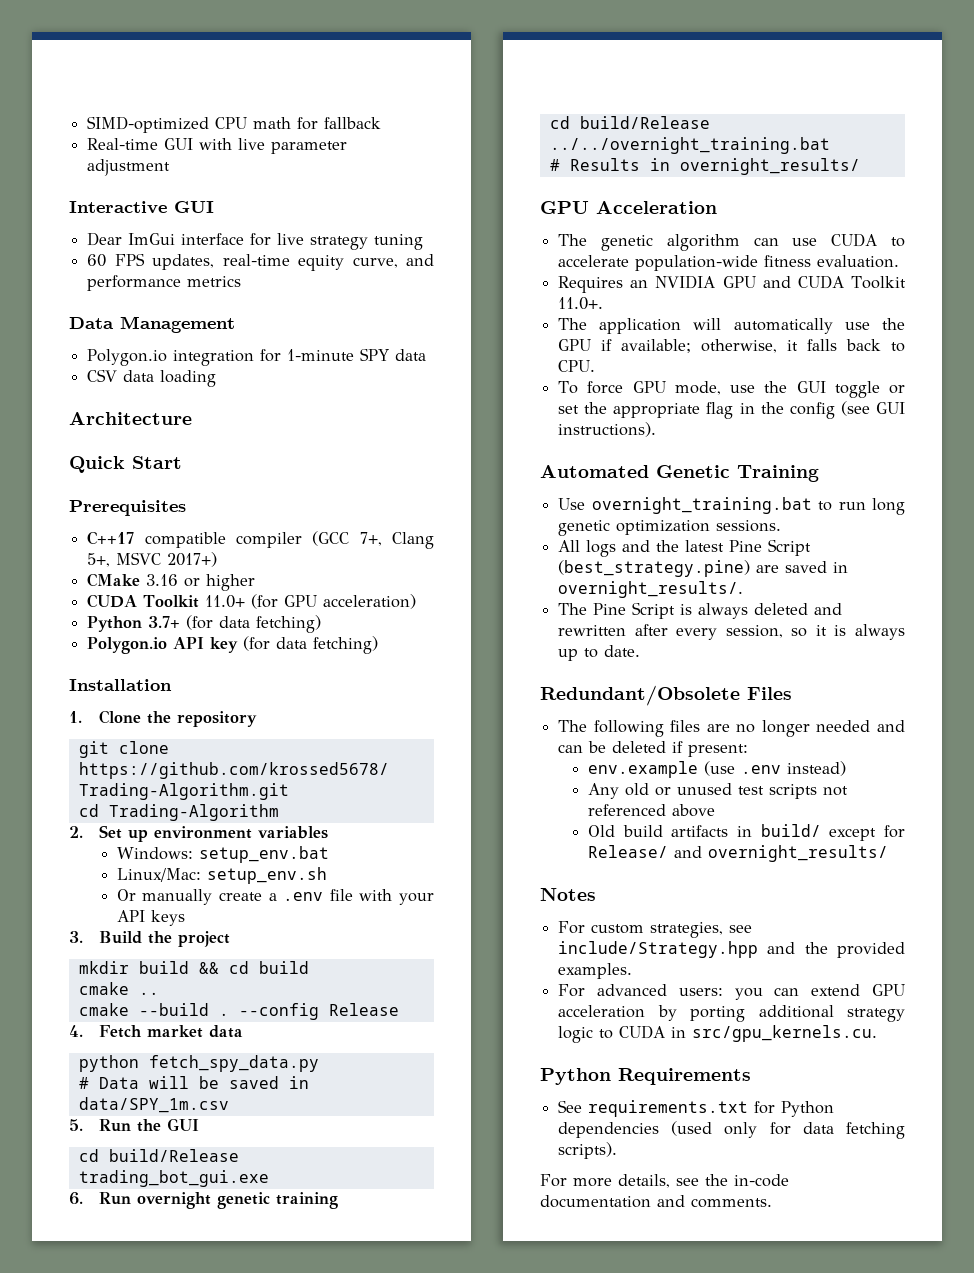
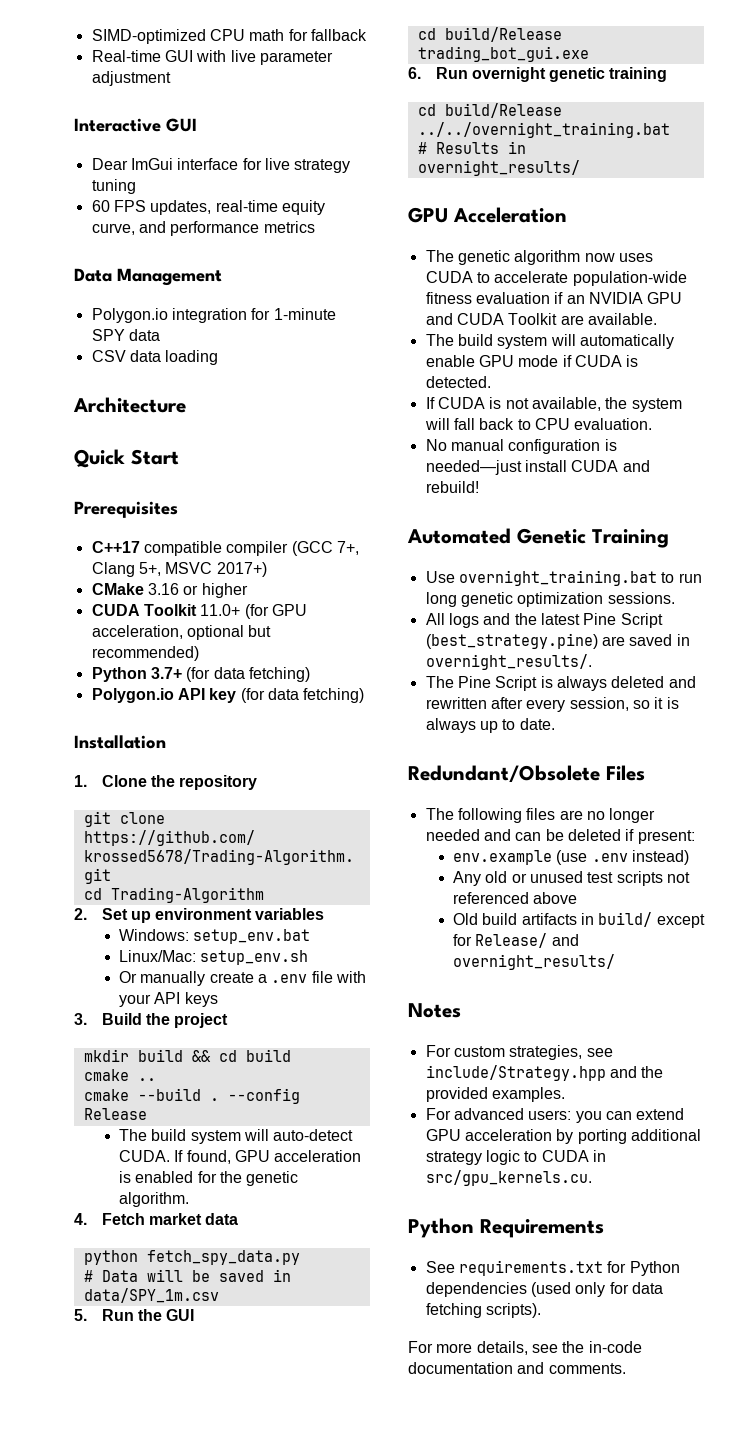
- CUDA Toolkit 11.0+ (for GPU acceleration)
+ CUDA Toolkit 11.0+ (for GPU acceleration, optional but recommended)
+ The build system will auto-detect CUDA. If found, GPU acceleration is enabled for the genetic algorithm.
- The genetic algorithm can use CUDA to accelerate population-wide fitness evaluation.
- Requires an NVIDIA GPU and CUDA Toolkit 11.0+.
- The application will automatically use the GPU if available; otherwise, it falls back to CPU.
- To force GPU mode, use the GUI toggle or set the appropriate flag in the config (see GUI instructions).
+ The genetic algorithm now uses CUDA to accelerate population-wide fitness evaluation if an NVIDIA GPU and CUDA Toolkit are available.
+ The build system will automatically enable GPU mode if CUDA is detected.
+ If CUDA is not available, the system will fall back to CPU evaluation.
+ No manual configuration is needed—just install CUDA and rebuild!

